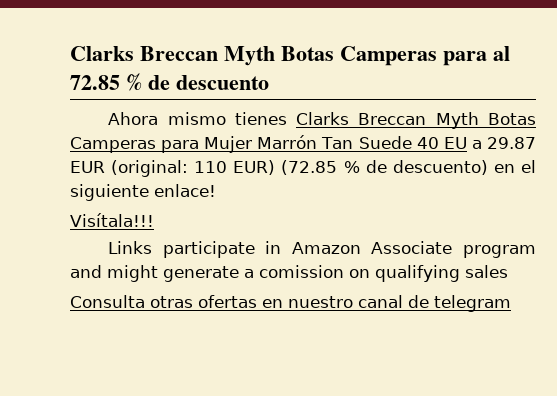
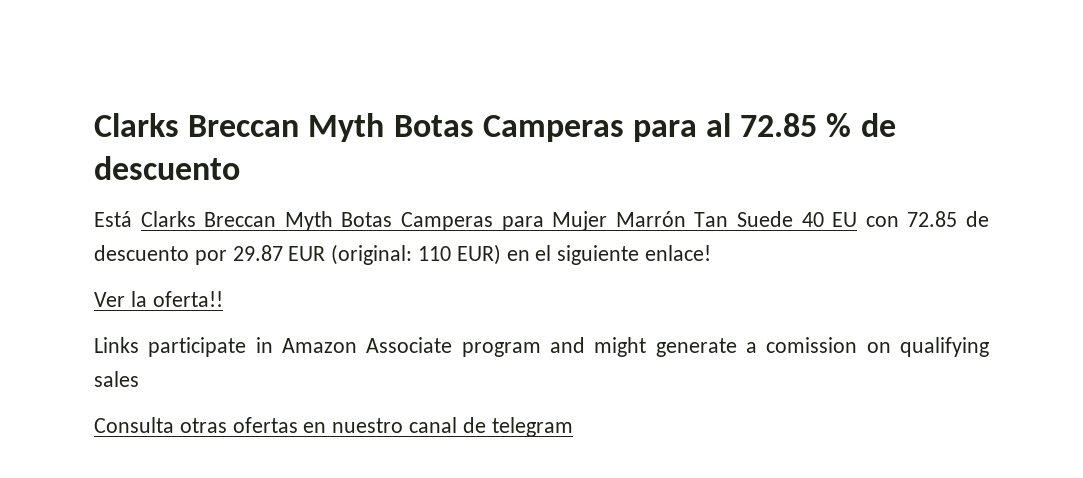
- Ahora mismo tienes Clarks Breccan Myth Botas Camperas para Mujer Marrón Tan Suede 40 EU a 29.87 EUR (original: 110 EUR) (72.85 % de descuento) en el siguiente enlace!
+ Está Clarks Breccan Myth Botas Camperas para Mujer Marrón Tan Suede 40 EU con 72.85 de descuento por 29.87 EUR (original: 110 EUR) en el siguiente enlace!
- Visítala!!!
+ Ver la oferta!!

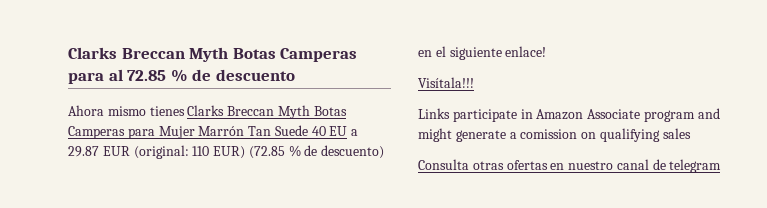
- Está Clarks Breccan Myth Botas Camperas para Mujer Marrón Tan Suede 40 EU con 72.85 de descuento por 29.87 EUR (original: 110 EUR) en el siguiente enlace!
+ Ahora mismo tienes Clarks Breccan Myth Botas Camperas para Mujer Marrón Tan Suede 40 EU a 29.87 EUR (original: 110 EUR) (72.85 % de descuento) en el siguiente enlace!
- Ver la oferta!!
+ Visítala!!!

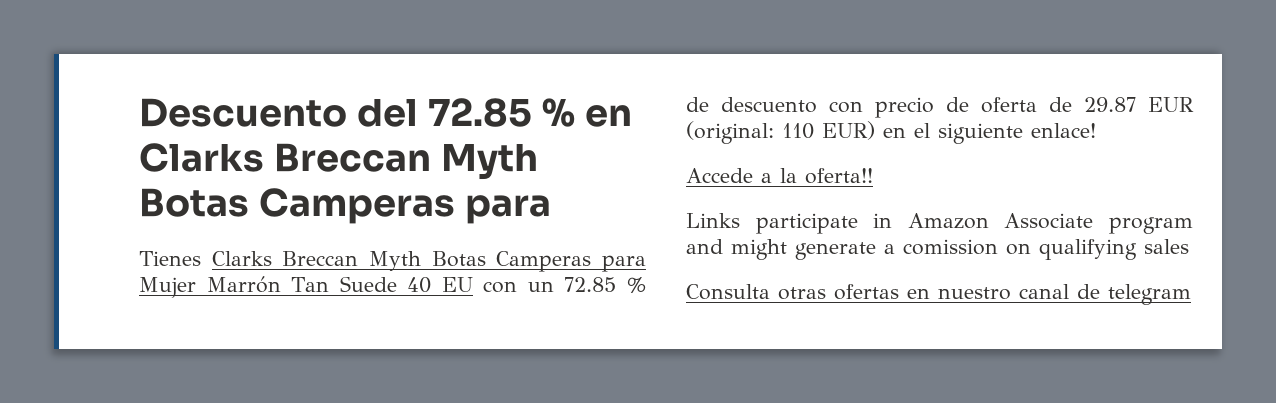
- Clarks Breccan Myth Botas Camperas para al 72.85 % de descuento
- Ahora mismo tienes Clarks Breccan Myth Botas Camperas para Mujer Marrón Tan Suede 40 EU a 29.87 EUR (original: 110 EUR) (72.85 % de descuento) en el siguiente enlace!
+ Descuento del 72.85 % en Clarks Breccan Myth Botas Camperas para
+ Tienes Clarks Breccan Myth Botas Camperas para Mujer Marrón Tan Suede 40 EU con un 72.85 % de descuento con precio de oferta de 29.87 EUR (original: 110 EUR) en el siguiente enlace!
- Visítala!!!
+ Accede a la oferta!!

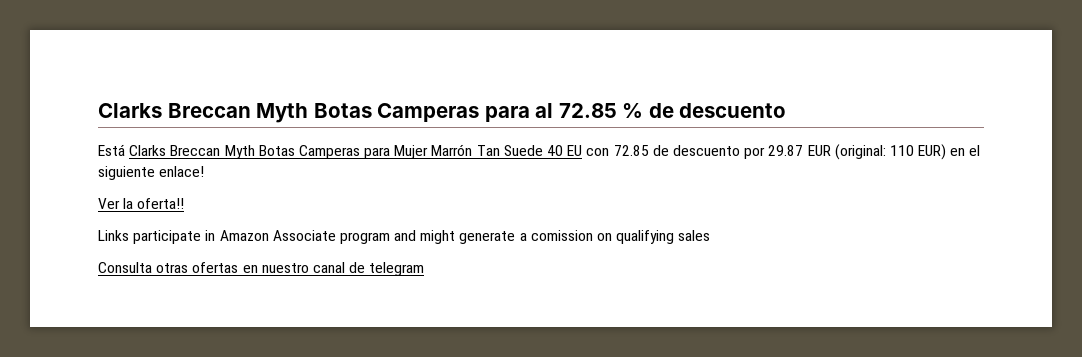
- Descuento del 72.85 % en Clarks Breccan Myth Botas Camperas para
- Tienes Clarks Breccan Myth Botas Camperas para Mujer Marrón Tan Suede 40 EU con un 72.85 % de descuento con precio de oferta de 29.87 EUR (original: 110 EUR) en el siguiente enlace!
+ Clarks Breccan Myth Botas Camperas para al 72.85 % de descuento
+ Está Clarks Breccan Myth Botas Camperas para Mujer Marrón Tan Suede 40 EU con 72.85 de descuento por 29.87 EUR (original: 110 EUR) en el siguiente enlace!
- Accede a la oferta!!
+ Ver la oferta!!

